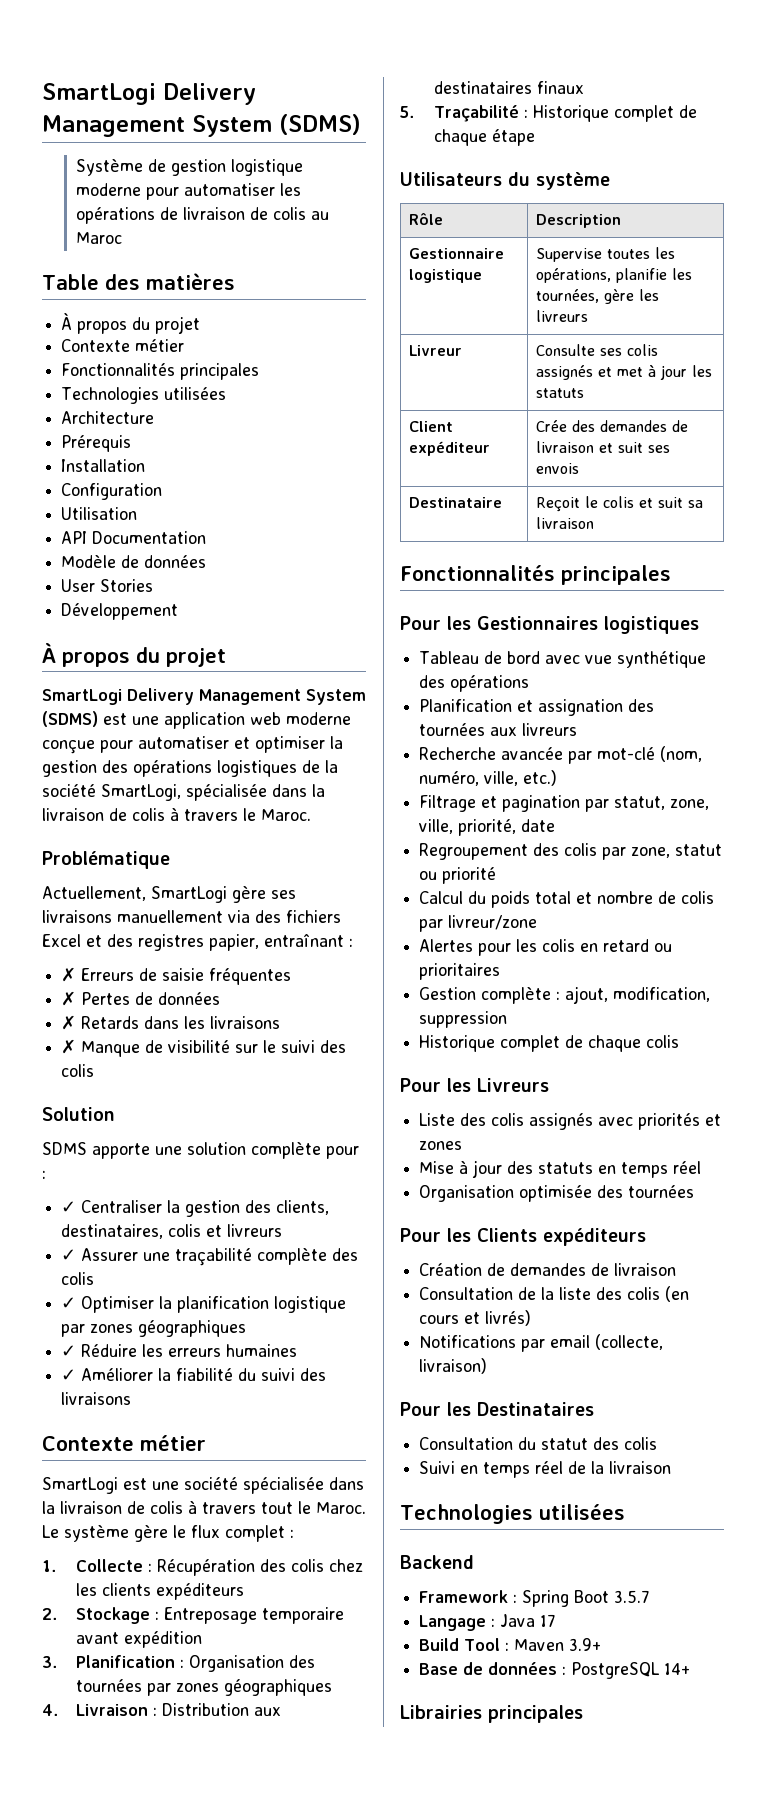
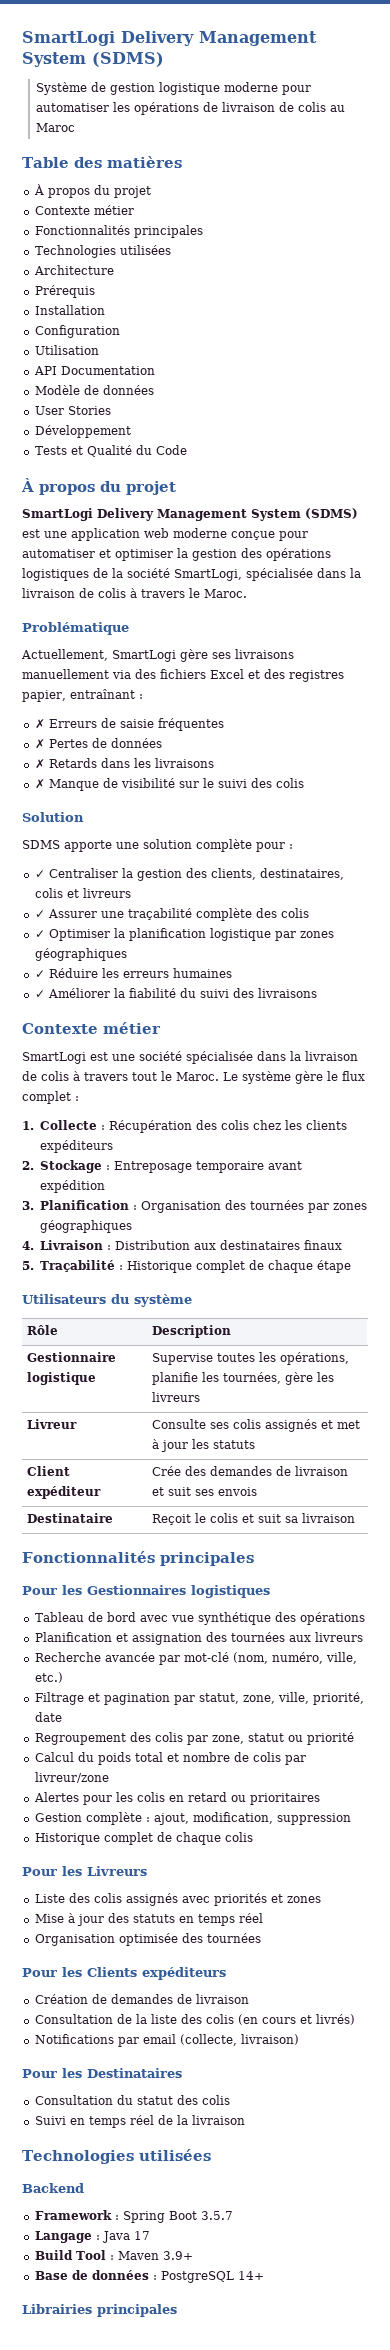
+ Tests et Qualité du Code

